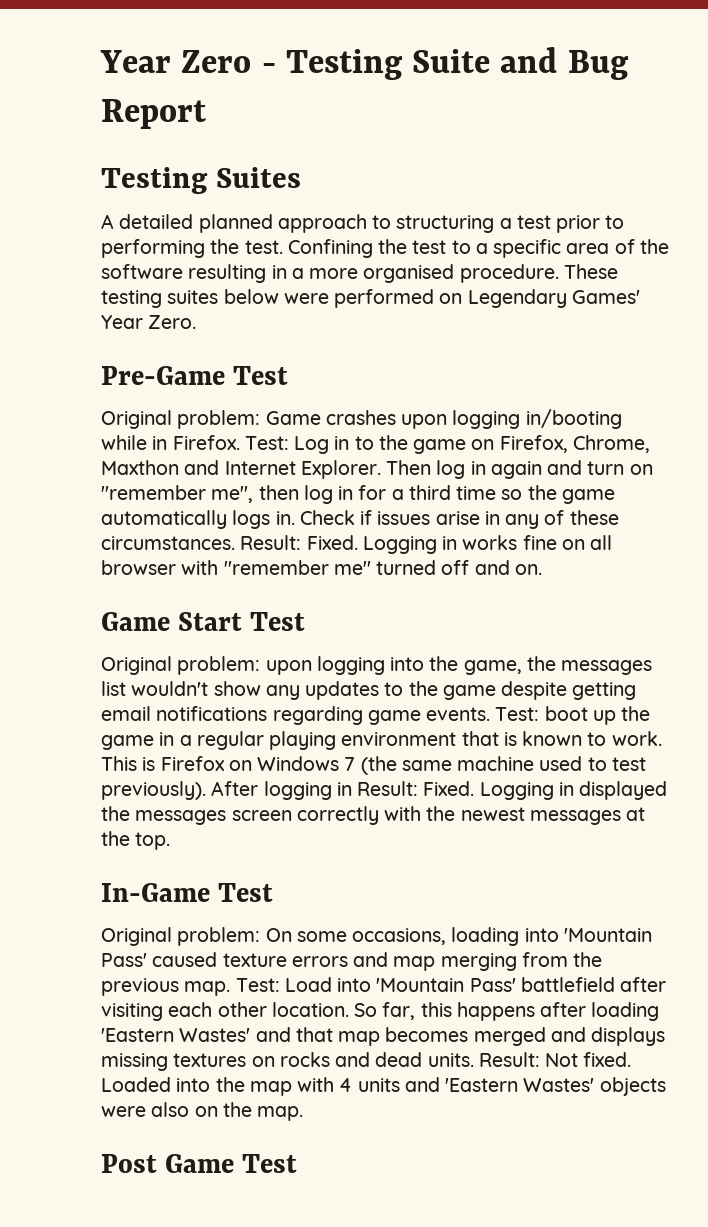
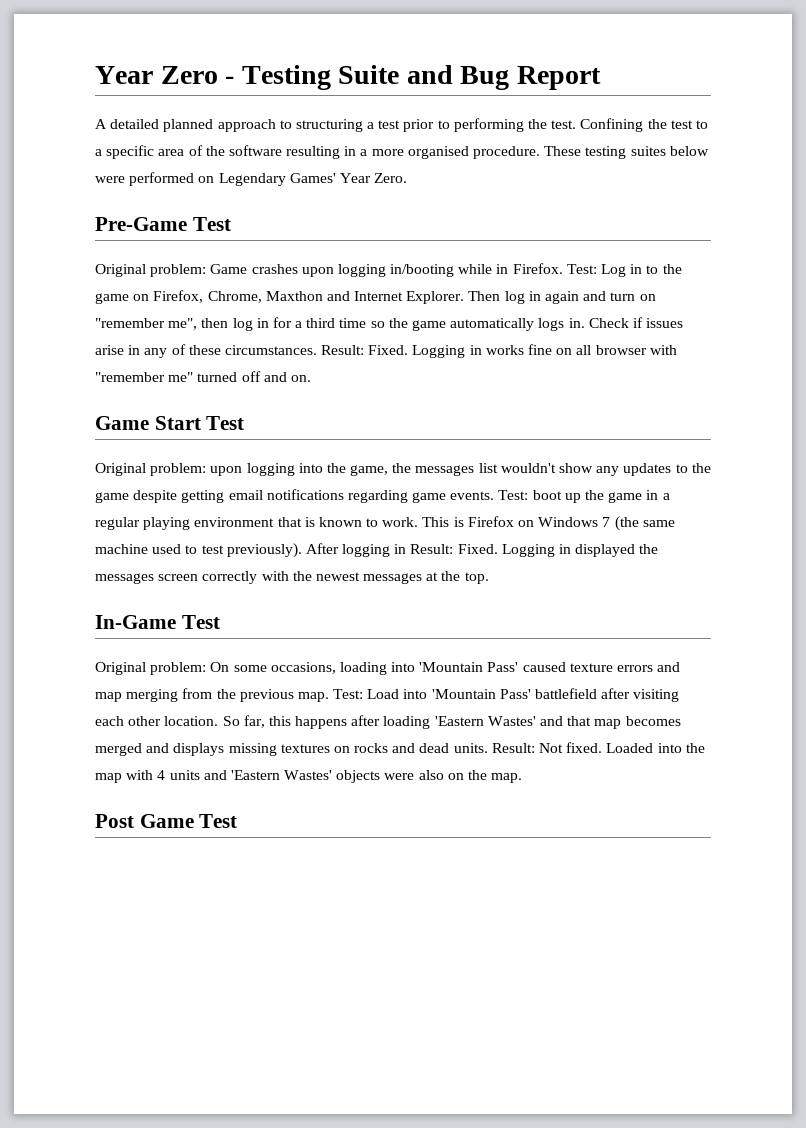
- Testing Suites

